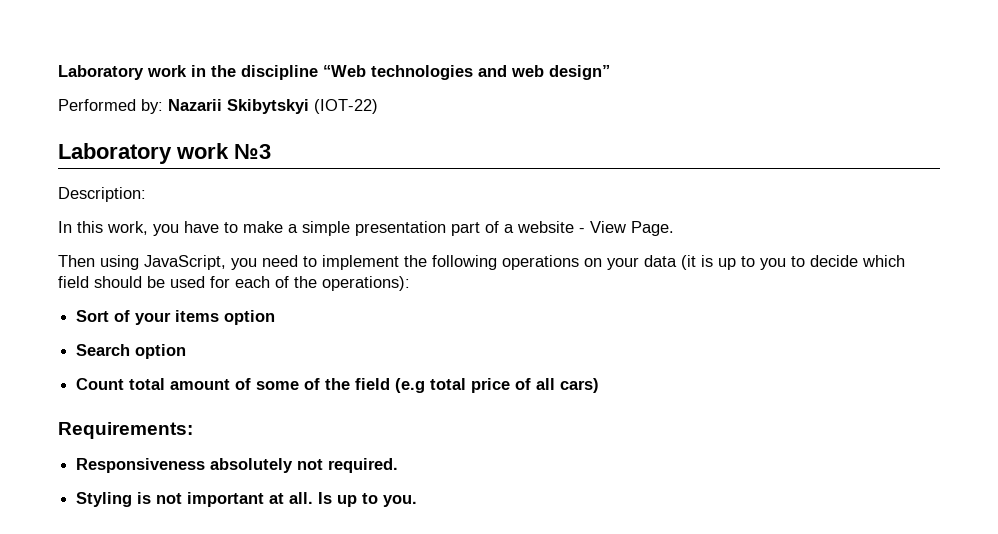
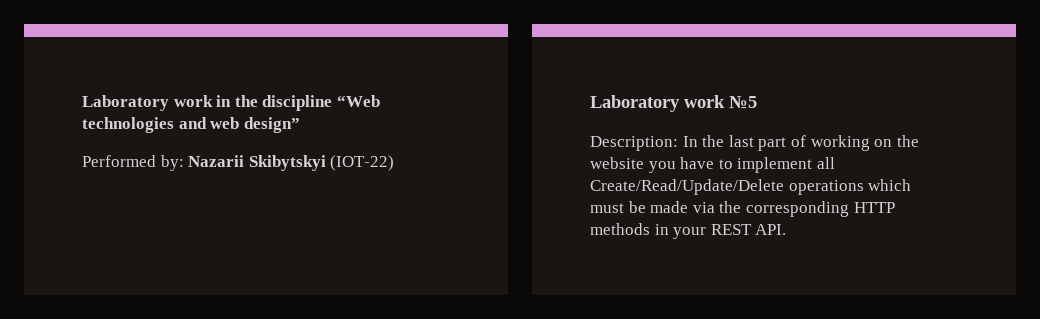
- Laboratory work №3
+ Laboratory work №5
- Description:
- In this work, you have to make a simple presentation part of a website - View Page.
- Then using JavaScript, you need to implement the following operations on your data (it is up to you to decide which field should be used for each of the operations):
- Sort of your items option
- Search option
- Count total amount of some of the field (e.g total price of all cars)
- Requirements:
- Responsiveness absolutely not required.
- Styling is not important at all. Is up to you.
+ Description: In the last part of working on the website you have to implement all Create/Read/Update/Delete operations which must be made via the corresponding HTTP methods in your REST API.

